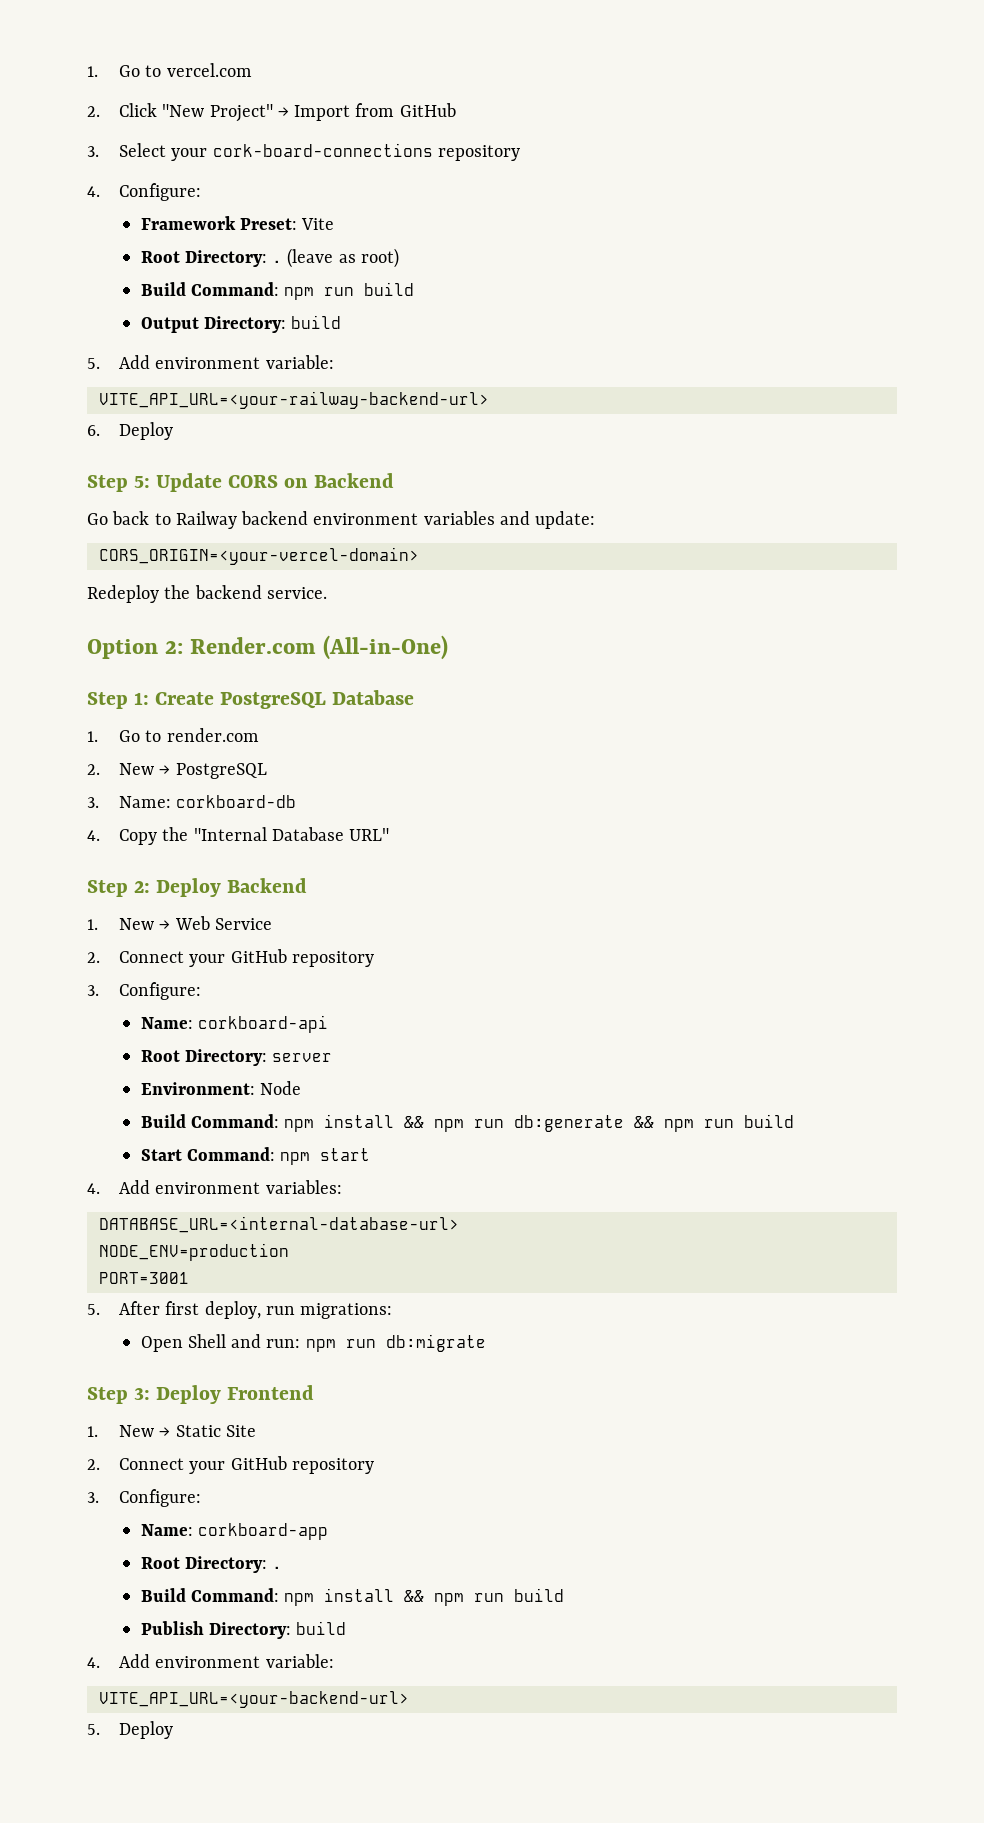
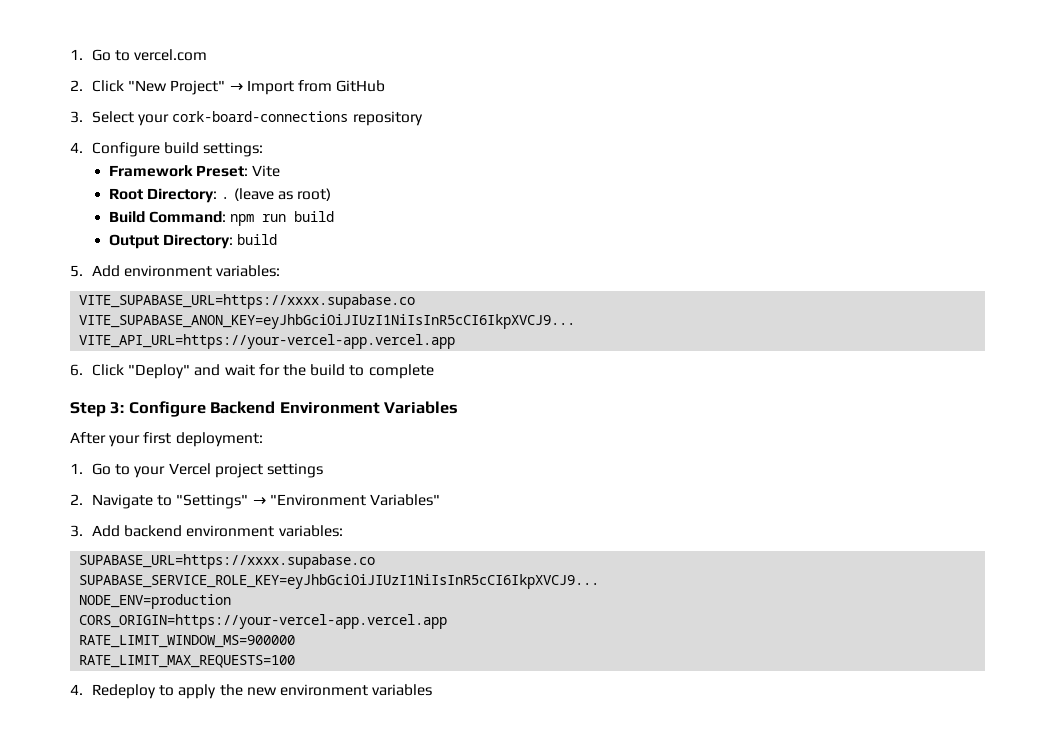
- 4. Configure:
+ 4. Configure build settings:
- 5. Add environment variable:
- VITE_API_URL=<your-railway-backend-url>
- 6. Deploy
- Step 5: Update CORS on Backend
- Go back to Railway backend environment variables and update:
- CORS_ORIGIN=<your-vercel-domain>
- Redeploy the backend service.
- Option 2: Render.com (All-in-One)
- Step 1: Create PostgreSQL Database
- 1. Go to render.com
- 2. New → PostgreSQL
- 3. Name: corkboard-db
- 4. Copy the "Internal Database URL"
- Step 2: Deploy Backend
- 1. New → Web Service
- 2. Connect your GitHub repository
- 3. Configure:
- Name: corkboard-api
- Root Directory: server
- Environment: Node
- Build Command: npm install && npm run db:generate && npm run build
- Start Command: npm start
- 4. Add environment variables:
- DATABASE_URL=<internal-database-url>
+ 5. Add environment variables:
+ VITE_SUPABASE_URL=https://xxxx.supabase.co
+ VITE_SUPABASE_ANON_KEY=eyJhbGciOiJIUzI1NiIsInR5cCI6IkpXVCJ9...
+ VITE_API_URL=https://your-vercel-app.vercel.app
+ 6. Click "Deploy" and wait for the build to complete
+ Step 3: Configure Backend Environment Variables
+ After your first deployment:
+ 1. Go to your Vercel project settings
+ 2. Navigate to "Settings" → "Environment Variables"
+ 3. Add backend environment variables:
+ SUPABASE_URL=https://xxxx.supabase.co
+ SUPABASE_SERVICE_ROLE_KEY=eyJhbGciOiJIUzI1NiIsInR5cCI6IkpXVCJ9...
- PORT=3001
- 5. After first deploy, run migrations:
- Open Shell and run: npm run db:migrate
- Step 3: Deploy Frontend
- 1. New → Static Site
- 2. Connect your GitHub repository
- 3. Configure:
- Name: corkboard-app
- Root Directory: .
- Build Command: npm install && npm run build
- Publish Directory: build
- 4. Add environment variable:
- VITE_API_URL=<your-backend-url>
- 5. Deploy
+ CORS_ORIGIN=https://your-vercel-app.vercel.app
+ RATE_LIMIT_WINDOW_MS=900000
+ RATE_LIMIT_MAX_REQUESTS=100
+ 4. Redeploy to apply the new environment variables

